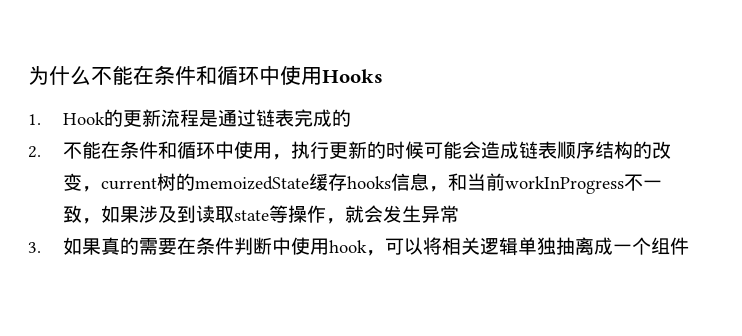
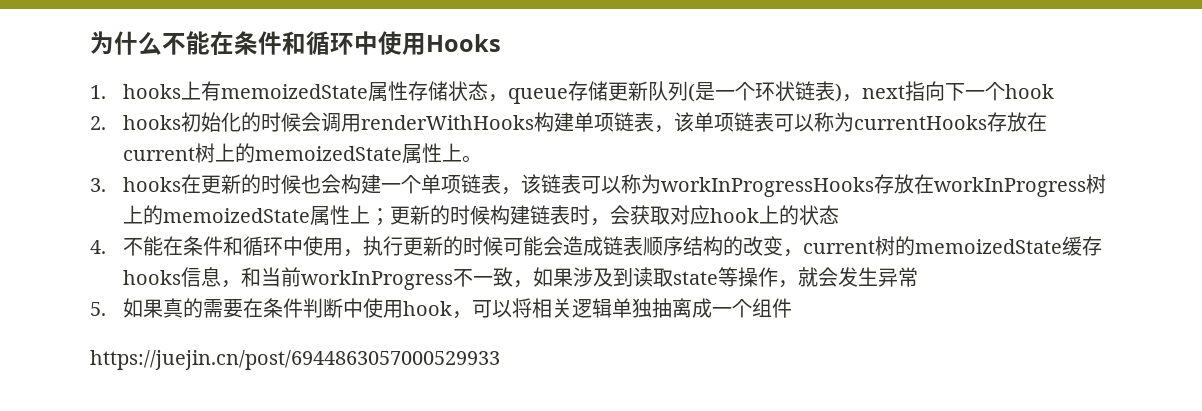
- 1. Hook的更新流程是通过链表完成的
- 2.不能在条件和循环中使用，执行更新的时候可能会造成链表顺序结构的改变，current树的memoizedState缓存hooks信息，和当前workInProgress不一致，如果涉及到读取state等操作，就会发生异常
+ 1. hooks上有memoizedState属性存储状态，queue存储更新队列(是一个环状链表)，next指向下一个hook
+ 2. hooks初始化的时候会调用renderWithHooks构建单项链表，该单项链表可以称为currentHooks存放在current树上的memoizedState属性上。
+ 3. hooks在更新的时候也会构建一个单项链表，该链表可以称为workInProgressHooks存放在workInProgress树上的memoizedState属性上；更新的时候构建链表时，会获取对应hook上的状态
+ 4.不能在条件和循环中使用，执行更新的时候可能会造成链表顺序结构的改变，current树的memoizedState缓存hooks信息，和当前workInProgress不一致，如果涉及到读取state等操作，就会发生异常
- 3.如果真的需要在条件判断中使用hook，可以将相关逻辑单独抽离成一个组件
+ 5.如果真的需要在条件判断中使用hook，可以将相关逻辑单独抽离成一个组件
+ https://juejin.cn/post/6944863057000529933

